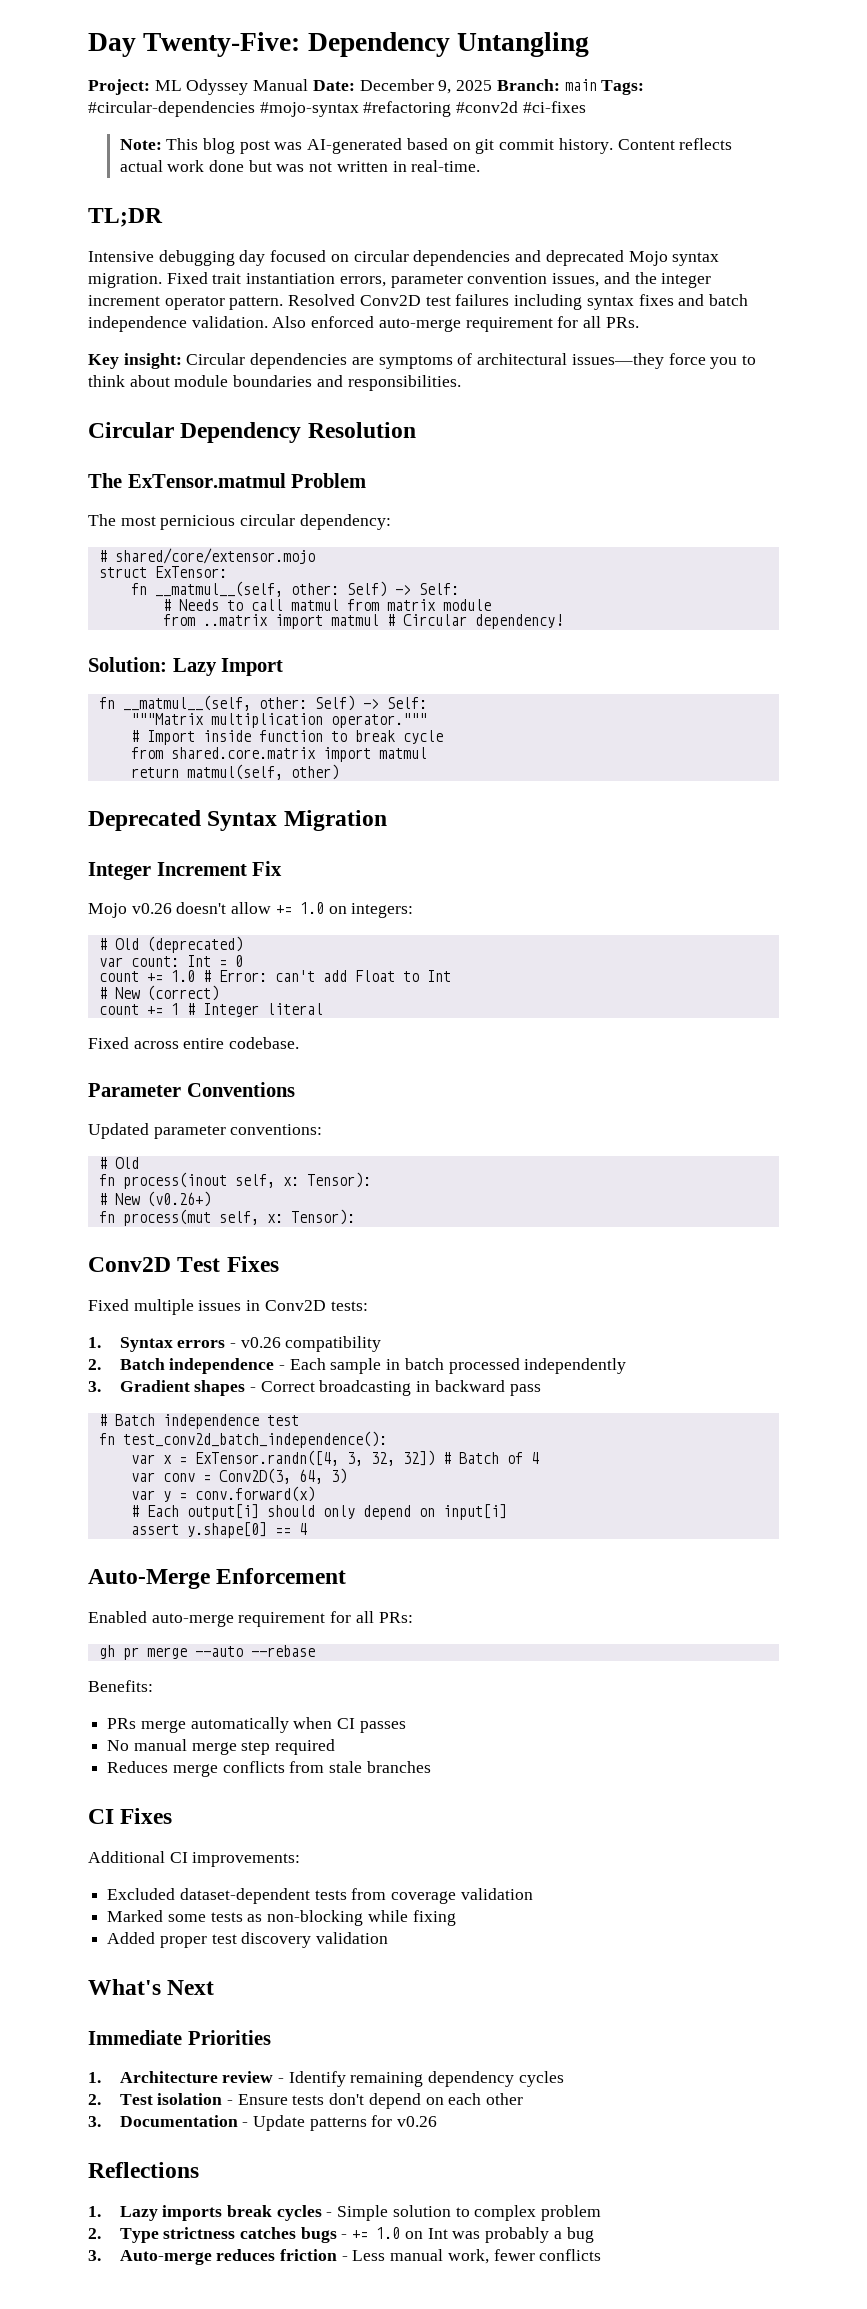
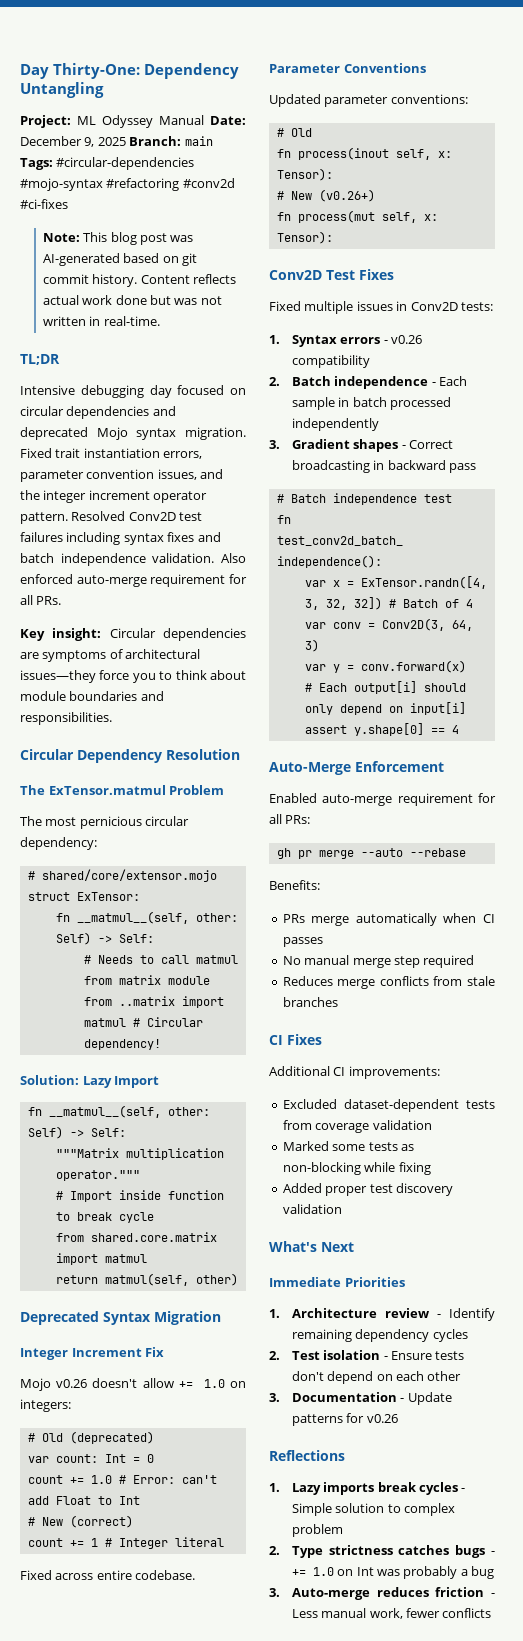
- Day Twenty-Five: Dependency Untangling
+ Day Thirty-One: Dependency Untangling

